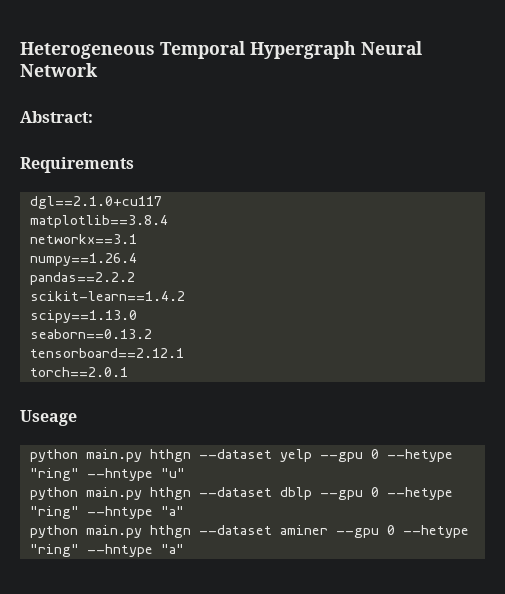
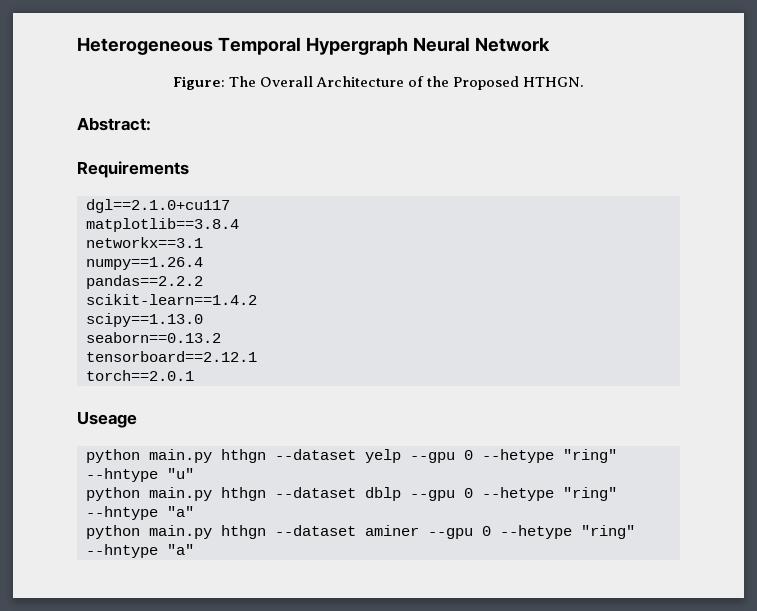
+ Figure: The Overall Architecture of the Proposed HTHGN.

